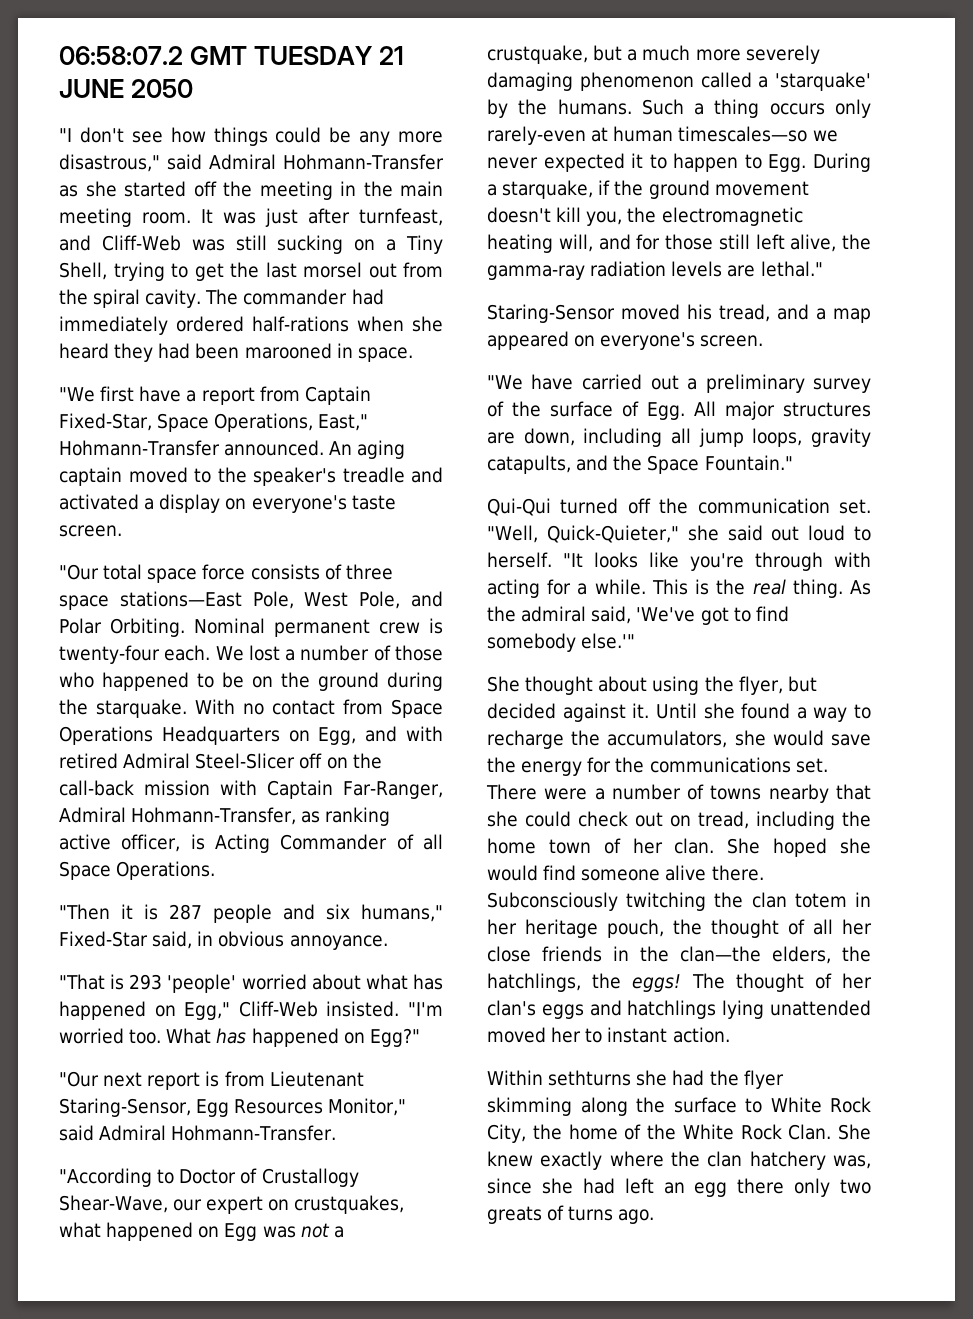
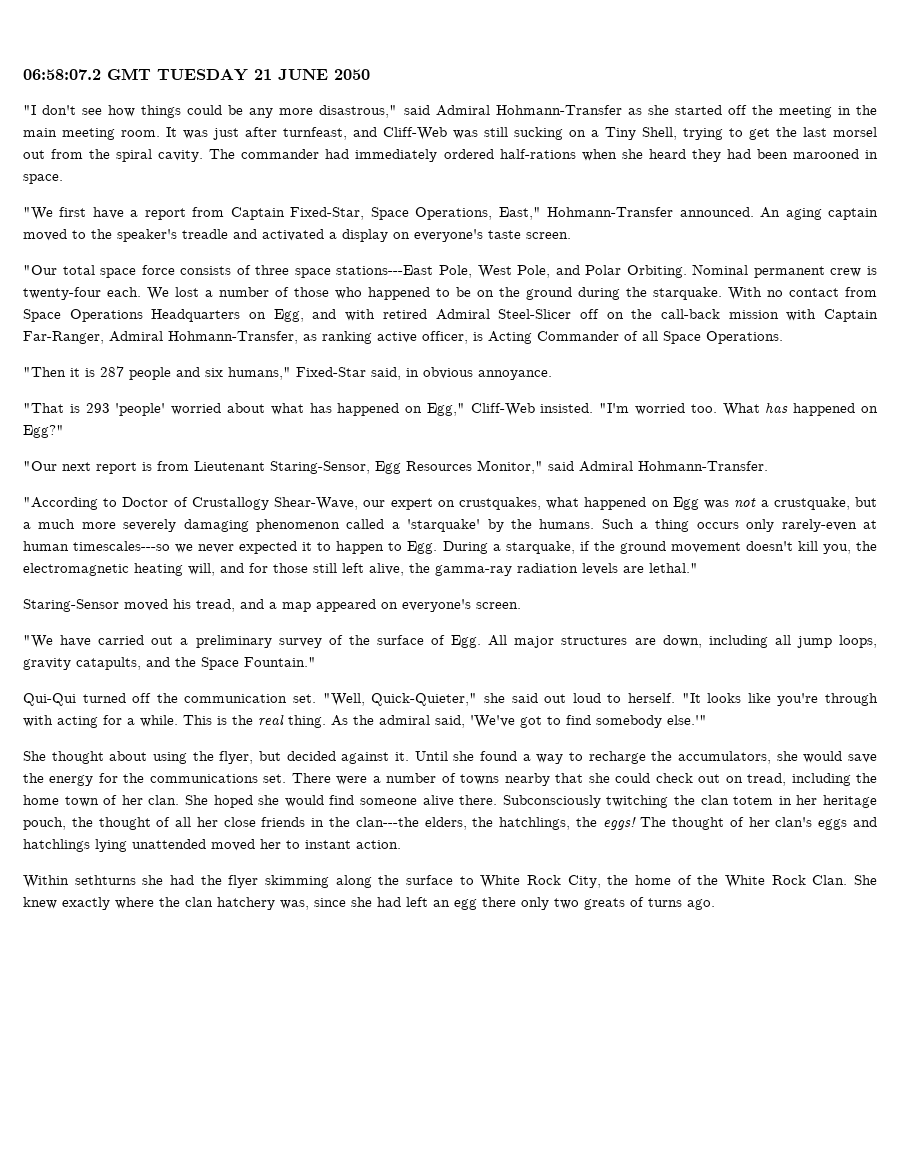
- "Our total space force consists of three space stations—East Pole, West Pole, and Polar Orbiting.
+ "Our total space force consists of three space stations---East Pole, West Pole, and Polar Orbiting.
- Such a thing occurs only rarely-even at human timescales—so we never expected it to happen to Egg. During a starquake, if the ground movement doesn't kill you, the electromagnetic heating will, and for those still left alive, the gamma-ray radiation levels are lethal."
+ Such a thing occurs only rarely-even at human timescales---so we never expected it to happen to Egg. During a starquake, if the ground movement doesn't kill you, the electromagnetic heating will, and for those still left alive, the gamma-ray radiation levels are lethal."
- Subconsciously twitching the clan totem in her heritage pouch, the thought of all her close friends in the clan—the elders, the hatchlings, the eggs!
+ Subconsciously twitching the clan totem in her heritage pouch, the thought of all her close friends in the clan---the elders, the hatchlings, the eggs!

